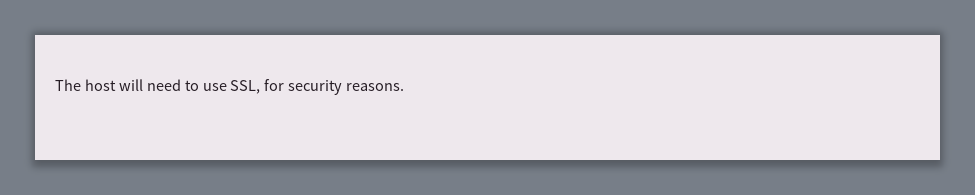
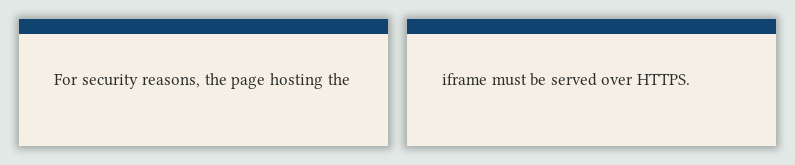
- The host will need to use SSL, for security reasons.
+ For security reasons, the page hosting the iframe must be served over HTTPS.

